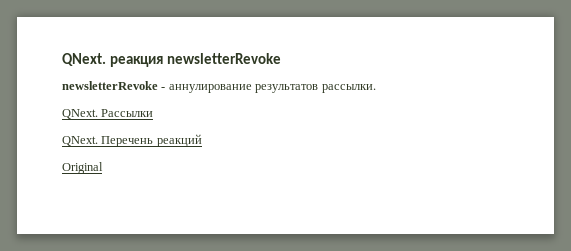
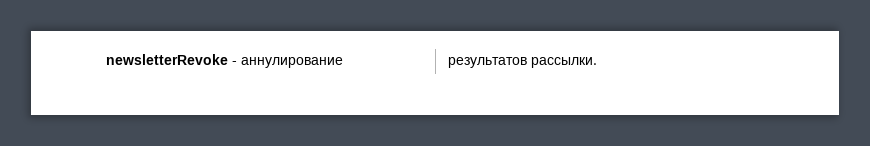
- QNext. реакция newsletterRevoke
- QNext. Рассылки
- QNext. Перечень реакций
- Original

